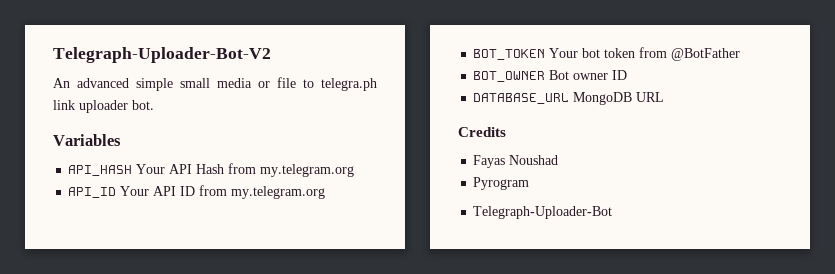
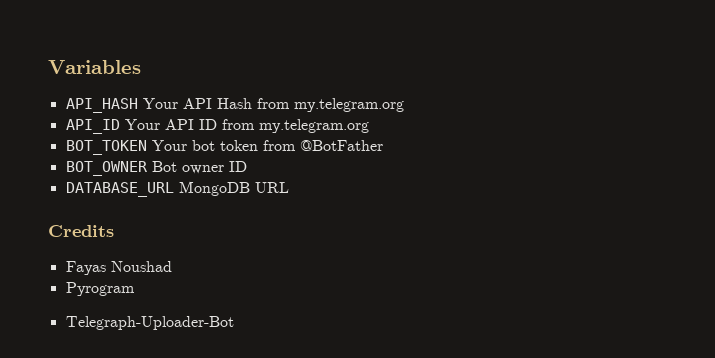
- Telegraph-Uploader-Bot-V2
- An advanced simple small media or file to telegra.ph link uploader bot.

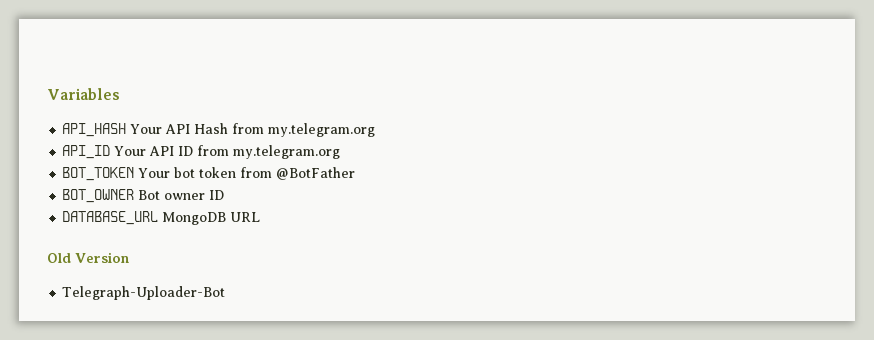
- Credits
- Fayas Noushad
- Pyrogram
+ Old Version

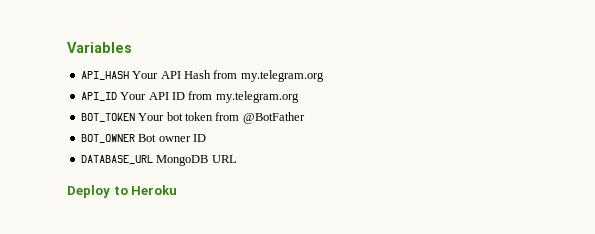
- Old Version
- Telegraph-Uploader-Bot
+ Deploy to Heroku

